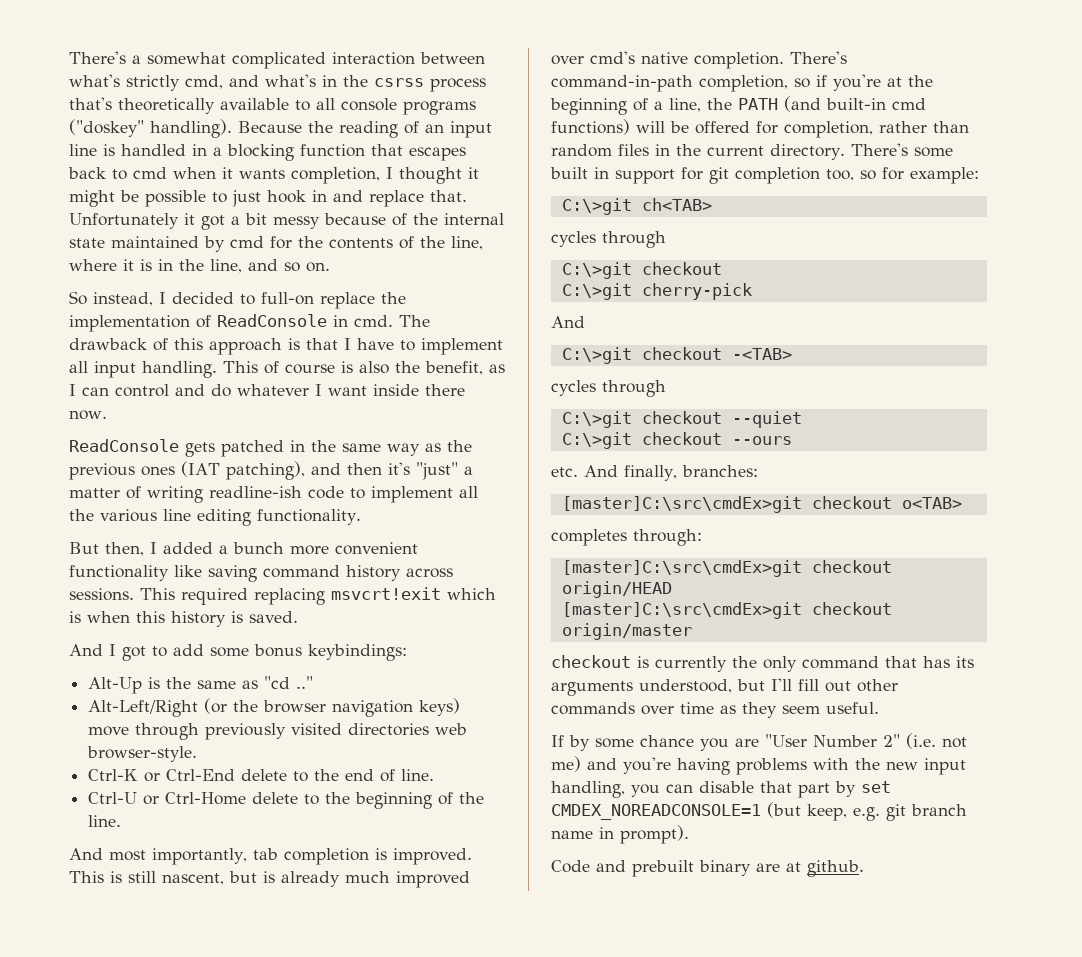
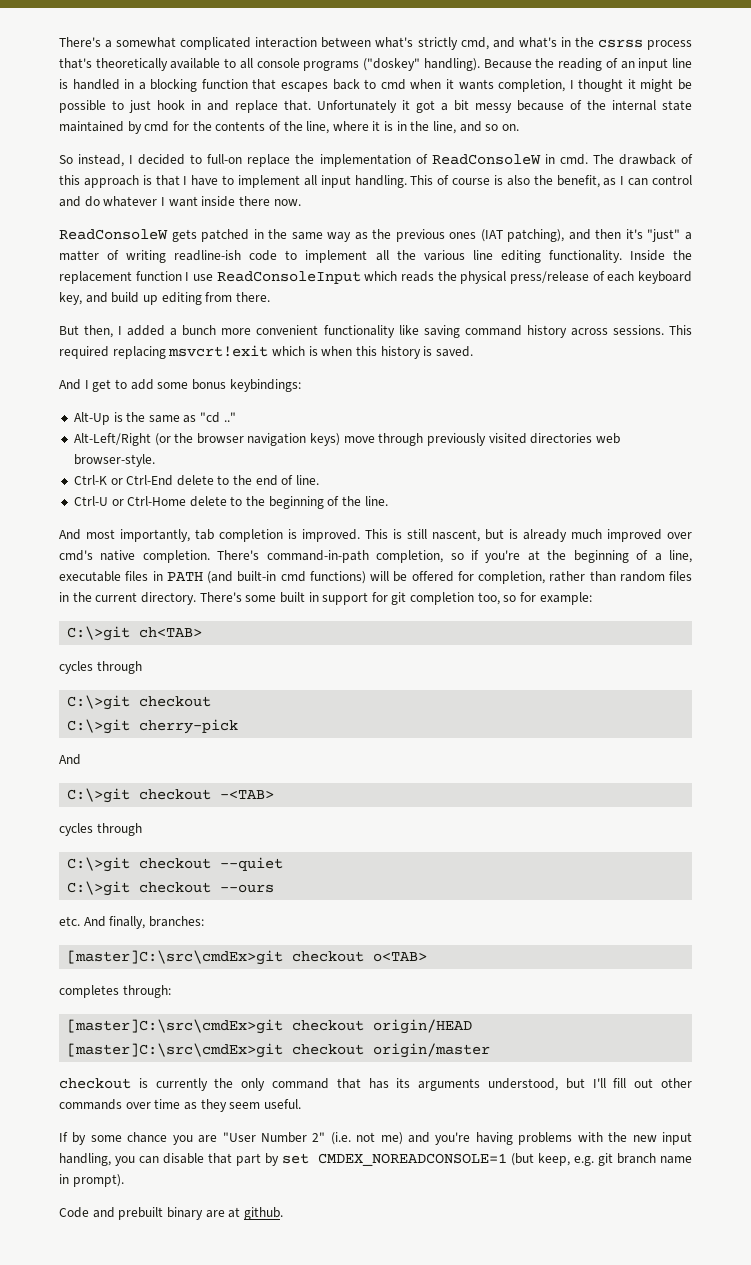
- So instead, I decided to full-on replace the implementation of ReadConsole in cmd.
+ So instead, I decided to full-on replace the implementation of ReadConsoleW in cmd.
- ReadConsole gets patched in the same way as the previous ones (IAT patching), and then it's "just" a matter of writing readline-ish code to implement all the various line editing functionality.
+ ReadConsoleW gets patched in the same way as the previous ones (IAT patching), and then it's "just" a matter of writing readline-ish code to implement all the various line editing functionality. Inside the replacement function I use ReadConsoleInput which reads the physical press/release of each keyboard key, and build up editing from there.
- And I got to add some bonus keybindings:
+ And I get to add some bonus keybindings:
- There's command-in-path completion, so if you're at the beginning of a line, the PATH (and built-in cmd functions) will be offered for completion, rather than random files in the current directory.
+ There's command-in-path completion, so if you're at the beginning of a line, executable files in PATH (and built-in cmd functions) will be offered for completion, rather than random files in the current directory.

